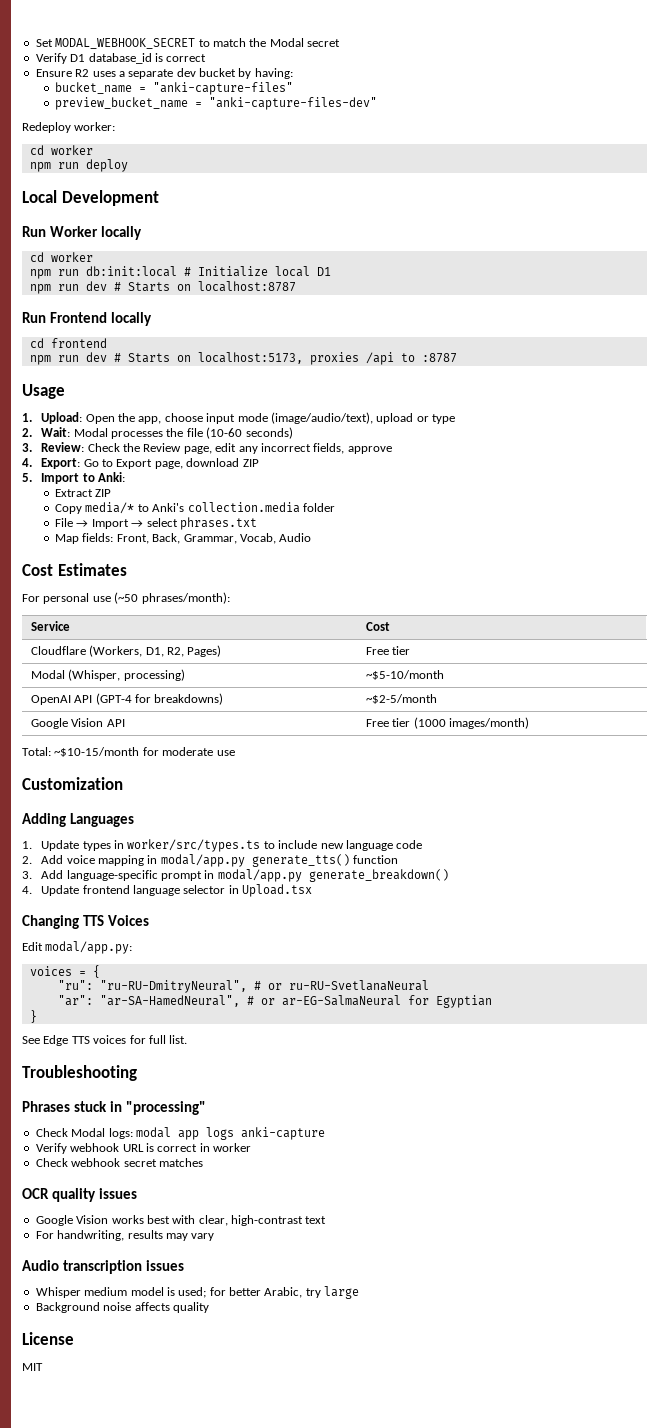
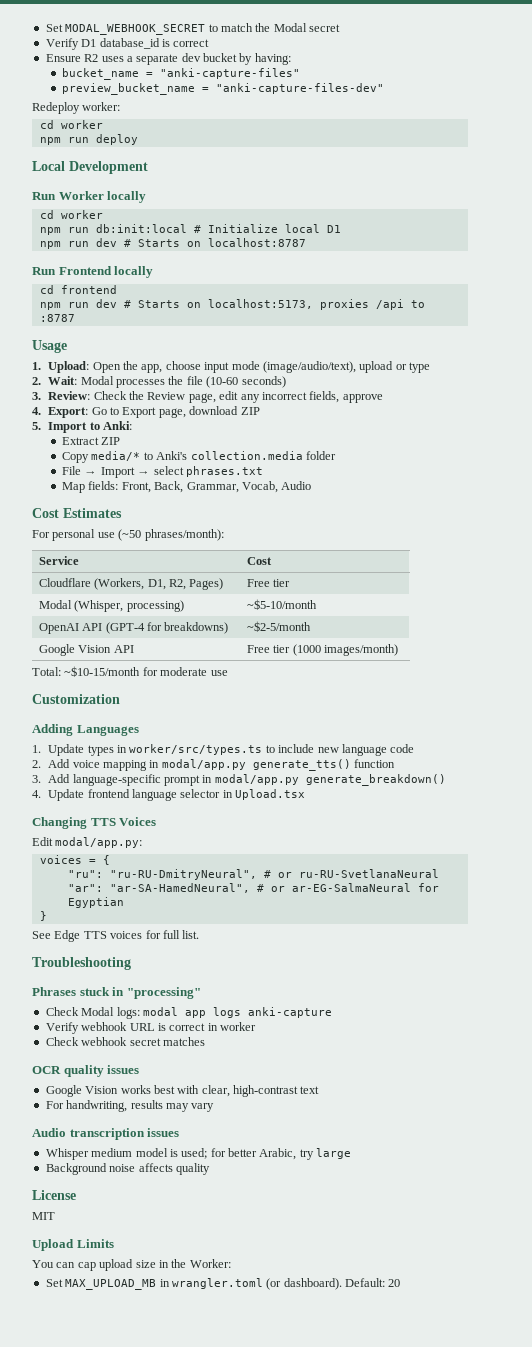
+ Upload Limits
+ You can cap upload size in the Worker:
+ Set MAX_UPLOAD_MB in wrangler.toml (or dashboard). Default: 20

